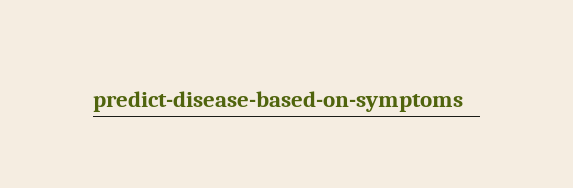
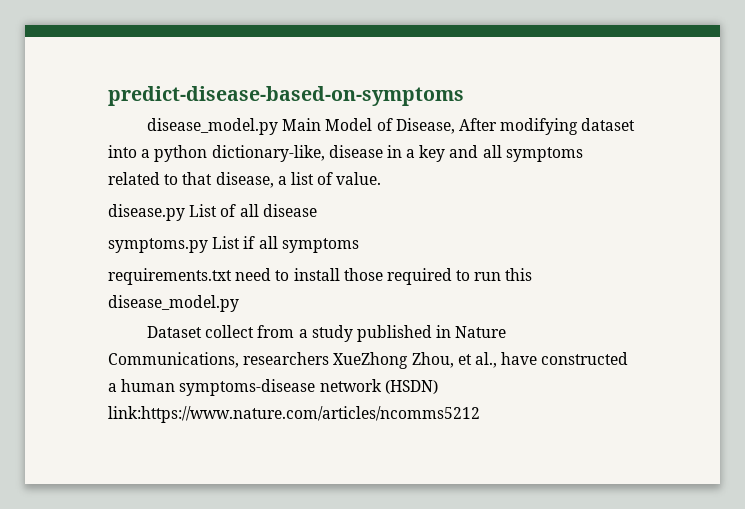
+ disease_model.py Main Model of Disease, After modifying dataset into a python dictionary-like, disease in a key and all symptoms related to that disease, a list of value.
+ disease.py List of all disease
+ symptoms.py List if all symptoms
+ requirements.txt need to install those required to run this disease_model.py
+ Dataset collect from a study published in Nature Communications, researchers XueZhong Zhou, et al., have constructed a human symptoms-disease network (HSDN) link:https://www.nature.com/articles/ncomms5212

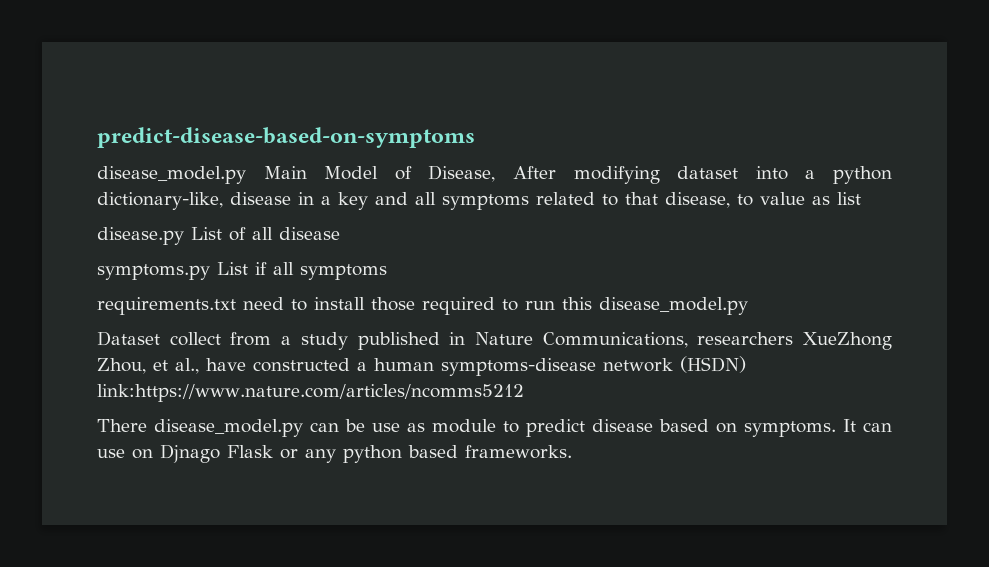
- disease_model.py Main Model of Disease, After modifying dataset into a python dictionary-like, disease in a key and all symptoms related to that disease, a list of value.
+ disease_model.py Main Model of Disease, After modifying dataset into a python dictionary-like, disease in a key and all symptoms related to that disease, to value as list
+ There disease_model.py can be use as module to predict disease based on symptoms. It can use on Djnago Flask or any python based frameworks.

